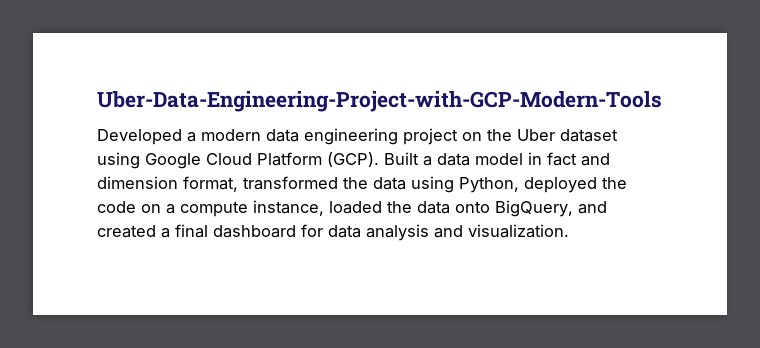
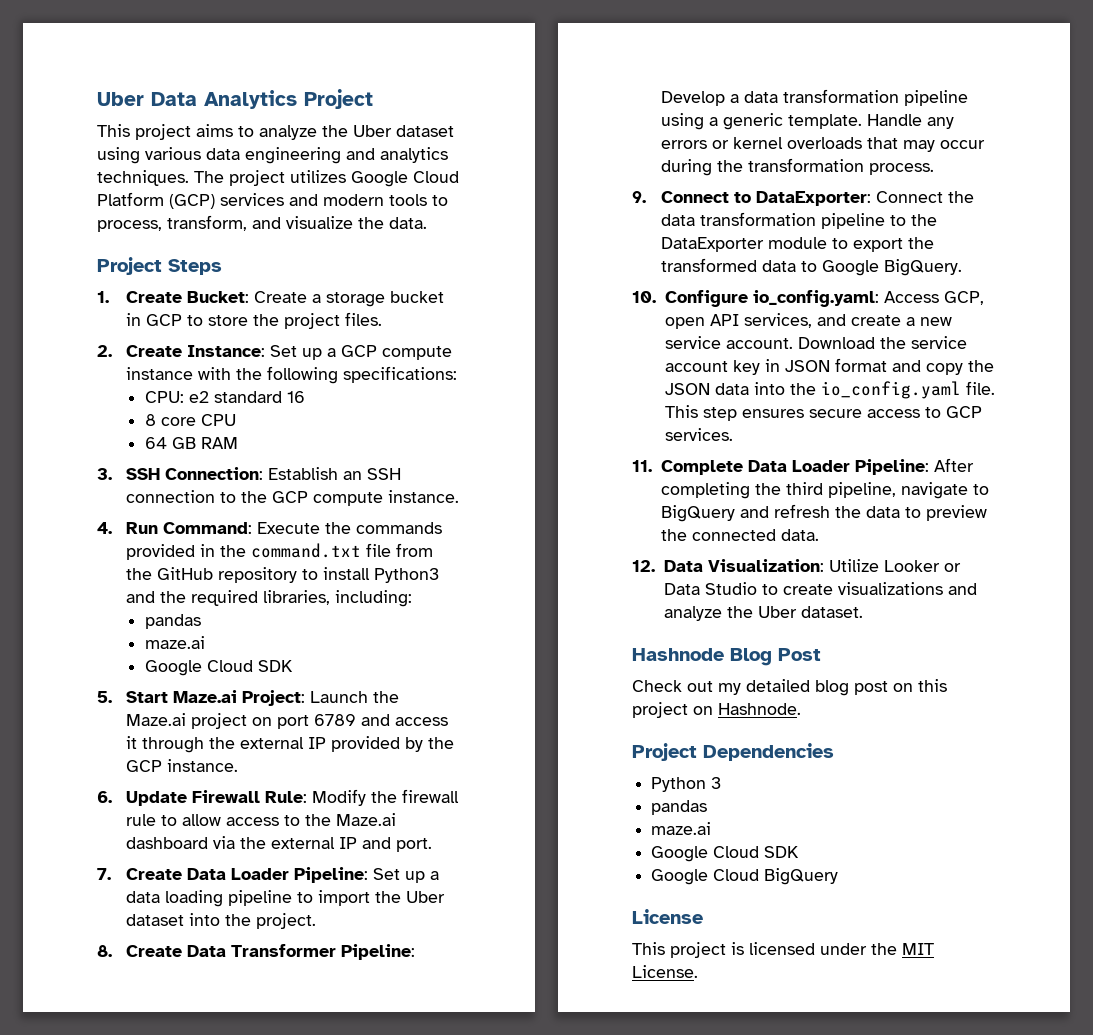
- Uber-Data-Engineering-Project-with-GCP-Modern-Tools
- Developed a modern data engineering project on the Uber dataset using Google Cloud Platform (GCP). Built a data model in fact and dimension format, transformed the data using Python, deployed the code on a compute instance, loaded the data onto BigQuery, and created a final dashboard for data analysis and visualization.
+ Uber Data Analytics Project
+ This project aims to analyze the Uber dataset using various data engineering and analytics techniques. The project utilizes Google Cloud Platform (GCP) services and modern tools to process, transform, and visualize the data.
+ Project Steps
+ 1. Create Bucket: Create a storage bucket in GCP to store the project files.
+ 2. Create Instance: Set up a GCP compute instance with the following specifications:
+ CPU: e2 standard 16
+ 8 core CPU
+ 64 GB RAM
+ 3. SSH Connection: Establish an SSH connection to the GCP compute instance.
+ 4. Run Command: Execute the commands provided in the command.txt file from the GitHub repository to install Python3 and the required libraries, including:
+ pandas
+ maze.ai
+ Google Cloud SDK
+ 5. Start Maze.ai Project: Launch the Maze.ai project on port 6789 and access it through the external IP provided by the GCP instance.
+ 6. Update Firewall Rule: Modify the firewall rule to allow access to the Maze.ai dashboard via the external IP and port.
+ 7. Create Data Loader Pipeline: Set up a data loading pipeline to import the Uber dataset into the project.
+ 8. Create Data Transformer Pipeline: Develop a data transformation pipeline using a generic template. Handle any errors or kernel overloads that may occur during the transformation process.
+ 9. Connect to DataExporter: Connect the data transformation pipeline to the DataExporter module to export the transformed data to Google BigQuery.
+ 10. Configure io_config.yaml: Access GCP, open API services, and create a new service account. Download the service account key in JSON format and copy the JSON data into the io_config.yaml file. This step ensures secure access to GCP services.
+ 11. Complete Data Loader Pipeline: After completing the third pipeline, navigate to BigQuery and refresh the data to preview the connected data.
+ 12. Data Visualization: Utilize Looker or Data Studio to create visualizations and analyze the Uber dataset.
+ Hashnode Blog Post
+ Check out my detailed blog post on this project on Hashnode.
+ Project Dependencies
+ Python 3
+ pandas
+ maze.ai
+ Google Cloud SDK
+ Google Cloud BigQuery
+ License
+ This project is licensed under the MIT License.

